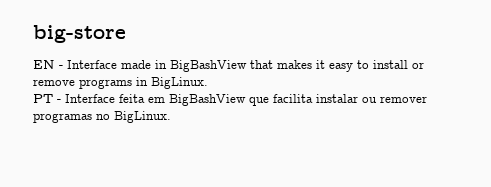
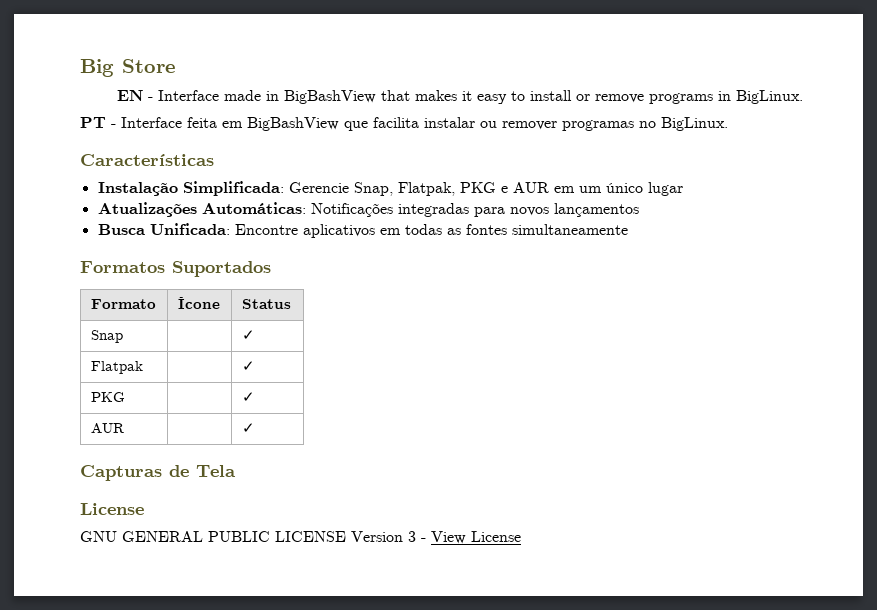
- big-store
+ Big Store
+ Características
+ Instalação Simplificada: Gerencie Snap, Flatpak, PKG e AUR em um único lugar
+ Atualizações Automáticas: Notificações integradas para novos lançamentos
+ Busca Unificada: Encontre aplicativos em todas as fontes simultaneamente
+ Formatos Suportados
+ Formato | Ícone | Status
+ Snap | | ✓
+ Flatpak | | ✓
+ PKG | | ✓
+ AUR | | ✓
+ Capturas de Tela
+ License
+ GNU GENERAL PUBLIC LICENSE Version 3 - View License

